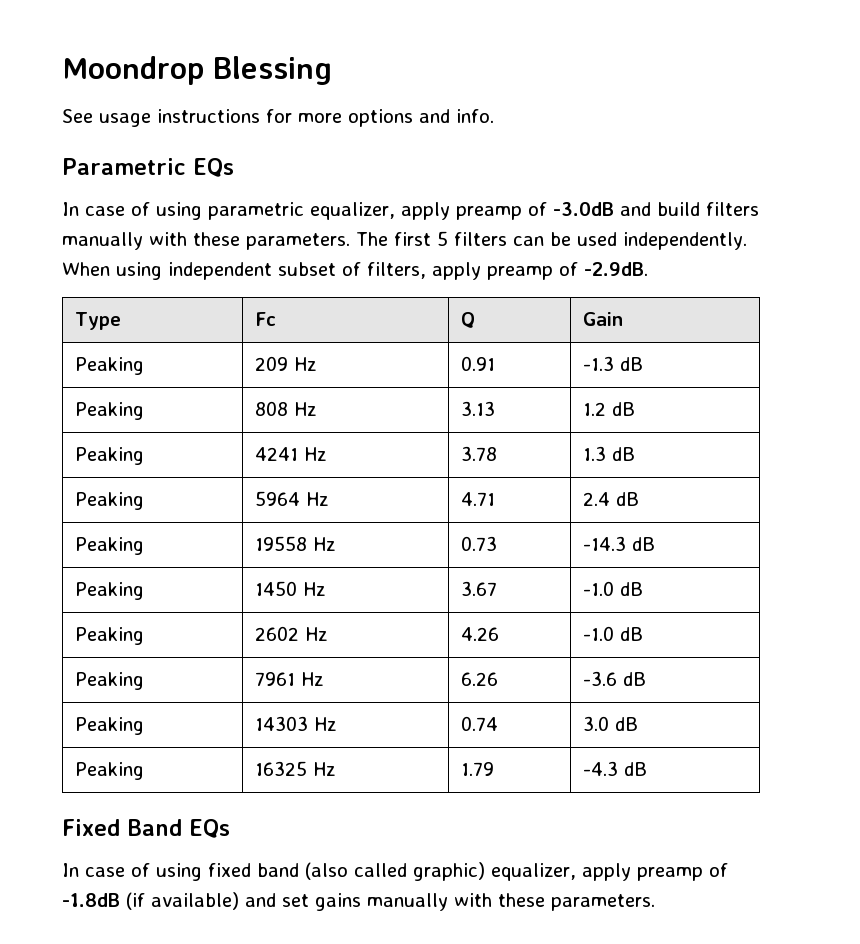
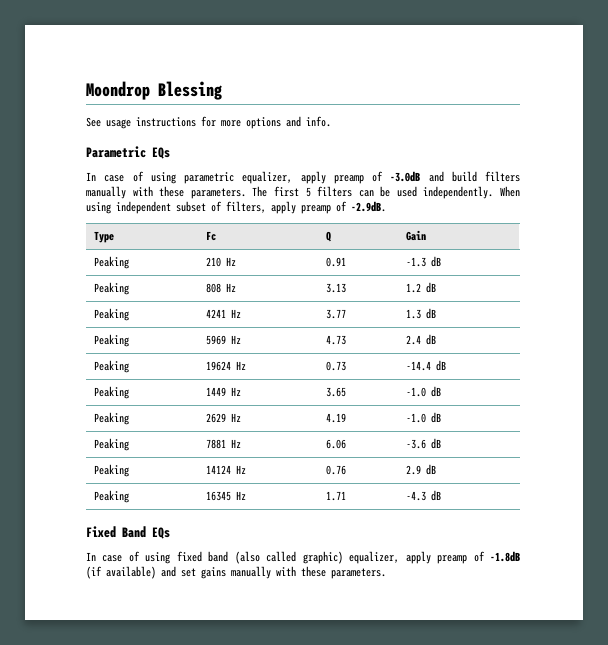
- Peaking | 209 Hz | 0.91 | -1.3 dB
+ Peaking | 210 Hz | 0.91 | -1.3 dB
- Peaking | 4241 Hz | 3.78 | 1.3 dB
+ Peaking | 4241 Hz | 3.77 | 1.3 dB
- Peaking | 5964 Hz | 4.71 | 2.4 dB
+ Peaking | 5969 Hz | 4.73 | 2.4 dB
- Peaking | 19558 Hz | 0.73 | -14.3 dB
- Peaking | 1450 Hz | 3.67 | -1.0 dB
- Peaking | 2602 Hz | 4.26 | -1.0 dB
- Peaking | 7961 Hz | 6.26 | -3.6 dB
+ Peaking | 19624 Hz | 0.73 | -14.4 dB
+ Peaking | 1449 Hz | 3.65 | -1.0 dB
+ Peaking | 2629 Hz | 4.19 | -1.0 dB
+ Peaking | 7881 Hz | 6.06 | -3.6 dB
- Peaking | 14303 Hz | 0.74 | 3.0 dB
- Peaking | 16325 Hz | 1.79 | -4.3 dB
+ Peaking | 14124 Hz | 0.76 | 2.9 dB
+ Peaking | 16345 Hz | 1.71 | -4.3 dB

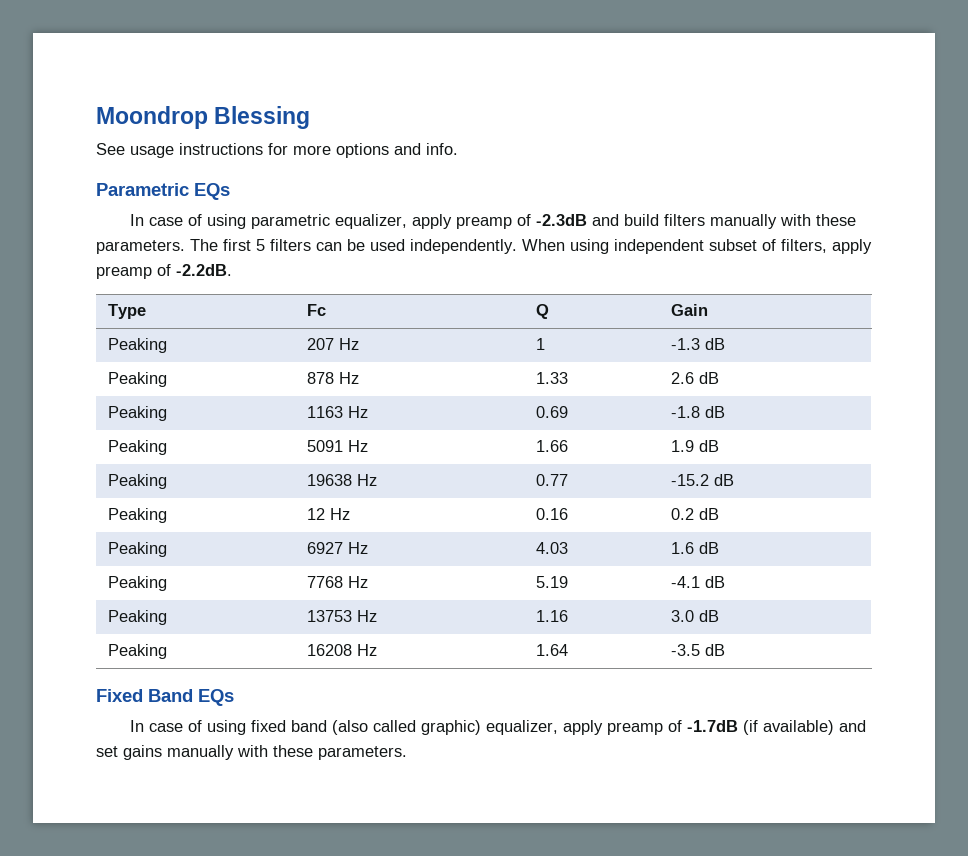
- In case of using parametric equalizer, apply preamp of -3.0dB and build filters manually with these parameters.
+ In case of using parametric equalizer, apply preamp of -2.3dB and build filters manually with these parameters.
- When using independent subset of filters, apply preamp of -2.9dB.
+ When using independent subset of filters, apply preamp of -2.2dB.
- Peaking | 210 Hz | 0.91 | -1.3 dB
+ Peaking | 207 Hz | 1 | -1.3 dB
- Peaking | 808 Hz | 3.13 | 1.2 dB
- Peaking | 4241 Hz | 3.77 | 1.3 dB
- Peaking | 5969 Hz | 4.73 | 2.4 dB
- Peaking | 19624 Hz | 0.73 | -14.4 dB
- Peaking | 1449 Hz | 3.65 | -1.0 dB
- Peaking | 2629 Hz | 4.19 | -1.0 dB
- Peaking | 7881 Hz | 6.06 | -3.6 dB
- Peaking | 14124 Hz | 0.76 | 2.9 dB
- Peaking | 16345 Hz | 1.71 | -4.3 dB
+ Peaking | 878 Hz | 1.33 | 2.6 dB
+ Peaking | 1163 Hz | 0.69 | -1.8 dB
+ Peaking | 5091 Hz | 1.66 | 1.9 dB
+ Peaking | 19638 Hz | 0.77 | -15.2 dB
+ Peaking | 12 Hz | 0.16 | 0.2 dB
+ Peaking | 6927 Hz | 4.03 | 1.6 dB
+ Peaking | 7768 Hz | 5.19 | -4.1 dB
+ Peaking | 13753 Hz | 1.16 | 3.0 dB
+ Peaking | 16208 Hz | 1.64 | -3.5 dB
- In case of using fixed band (also called graphic) equalizer, apply preamp of -1.8dB (if available) and set gains manually with these parameters.
+ In case of using fixed band (also called graphic) equalizer, apply preamp of -1.7dB (if available) and set gains manually with these parameters.

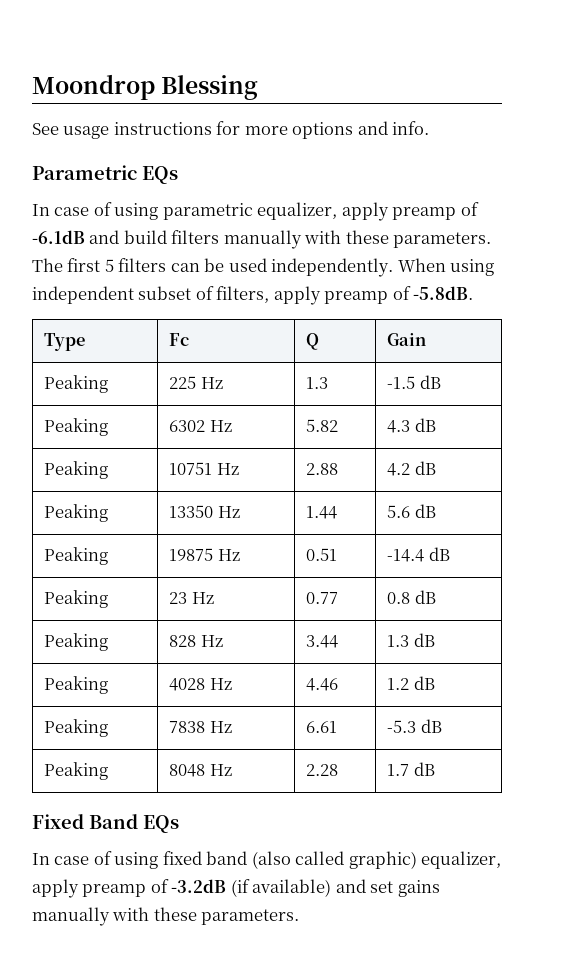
- In case of using parametric equalizer, apply preamp of -2.3dB and build filters manually with these parameters.
+ In case of using parametric equalizer, apply preamp of -6.1dB and build filters manually with these parameters.
- When using independent subset of filters, apply preamp of -2.2dB.
+ When using independent subset of filters, apply preamp of -5.8dB.
- Peaking | 207 Hz | 1 | -1.3 dB
- Peaking | 878 Hz | 1.33 | 2.6 dB
- Peaking | 1163 Hz | 0.69 | -1.8 dB
- Peaking | 5091 Hz | 1.66 | 1.9 dB
- Peaking | 19638 Hz | 0.77 | -15.2 dB
- Peaking | 12 Hz | 0.16 | 0.2 dB
- Peaking | 6927 Hz | 4.03 | 1.6 dB
- Peaking | 7768 Hz | 5.19 | -4.1 dB
- Peaking | 13753 Hz | 1.16 | 3.0 dB
- Peaking | 16208 Hz | 1.64 | -3.5 dB
+ Peaking | 225 Hz | 1.3 | -1.5 dB
+ Peaking | 6302 Hz | 5.82 | 4.3 dB
+ Peaking | 10751 Hz | 2.88 | 4.2 dB
+ Peaking | 13350 Hz | 1.44 | 5.6 dB
+ Peaking | 19875 Hz | 0.51 | -14.4 dB
+ Peaking | 23 Hz | 0.77 | 0.8 dB
+ Peaking | 828 Hz | 3.44 | 1.3 dB
+ Peaking | 4028 Hz | 4.46 | 1.2 dB
+ Peaking | 7838 Hz | 6.61 | -5.3 dB
+ Peaking | 8048 Hz | 2.28 | 1.7 dB
- In case of using fixed band (also called graphic) equalizer, apply preamp of -1.7dB (if available) and set gains manually with these parameters.
+ In case of using fixed band (also called graphic) equalizer, apply preamp of -3.2dB (if available) and set gains manually with these parameters.

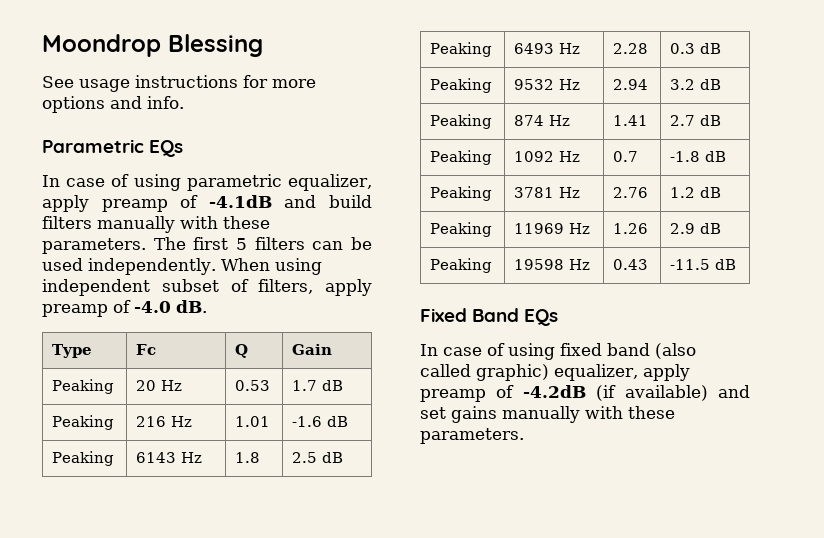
- In case of using parametric equalizer, apply preamp of -6.1dB and build filters manually with these parameters.
+ In case of using parametric equalizer, apply preamp of -4.1dB and build filters manually with these parameters.
- When using independent subset of filters, apply preamp of -5.8dB.
+ When using independent subset of filters, apply preamp of -4.0 dB.
- Peaking | 225 Hz | 1.3 | -1.5 dB
- Peaking | 6302 Hz | 5.82 | 4.3 dB
- Peaking | 10751 Hz | 2.88 | 4.2 dB
- Peaking | 13350 Hz | 1.44 | 5.6 dB
- Peaking | 19875 Hz | 0.51 | -14.4 dB
- Peaking | 23 Hz | 0.77 | 0.8 dB
- Peaking | 828 Hz | 3.44 | 1.3 dB
- Peaking | 4028 Hz | 4.46 | 1.2 dB
+ Peaking | 20 Hz | 0.53 | 1.7 dB
+ Peaking | 216 Hz | 1.01 | -1.6 dB
+ Peaking | 6143 Hz | 1.8 | 2.5 dB
+ Peaking | 6493 Hz | 2.28 | 0.3 dB
+ Peaking | 9532 Hz | 2.94 | 3.2 dB
+ Peaking | 874 Hz | 1.41 | 2.7 dB
+ Peaking | 1092 Hz | 0.7 | -1.8 dB
+ Peaking | 3781 Hz | 2.76 | 1.2 dB
- Peaking | 7838 Hz | 6.61 | -5.3 dB
- Peaking | 8048 Hz | 2.28 | 1.7 dB
+ Peaking | 11969 Hz | 1.26 | 2.9 dB
+ Peaking | 19598 Hz | 0.43 | -11.5 dB
- In case of using fixed band (also called graphic) equalizer, apply preamp of -3.2dB (if available) and set gains manually with these parameters.
+ In case of using fixed band (also called graphic) equalizer, apply preamp of -4.2dB (if available) and set gains manually with these parameters.

